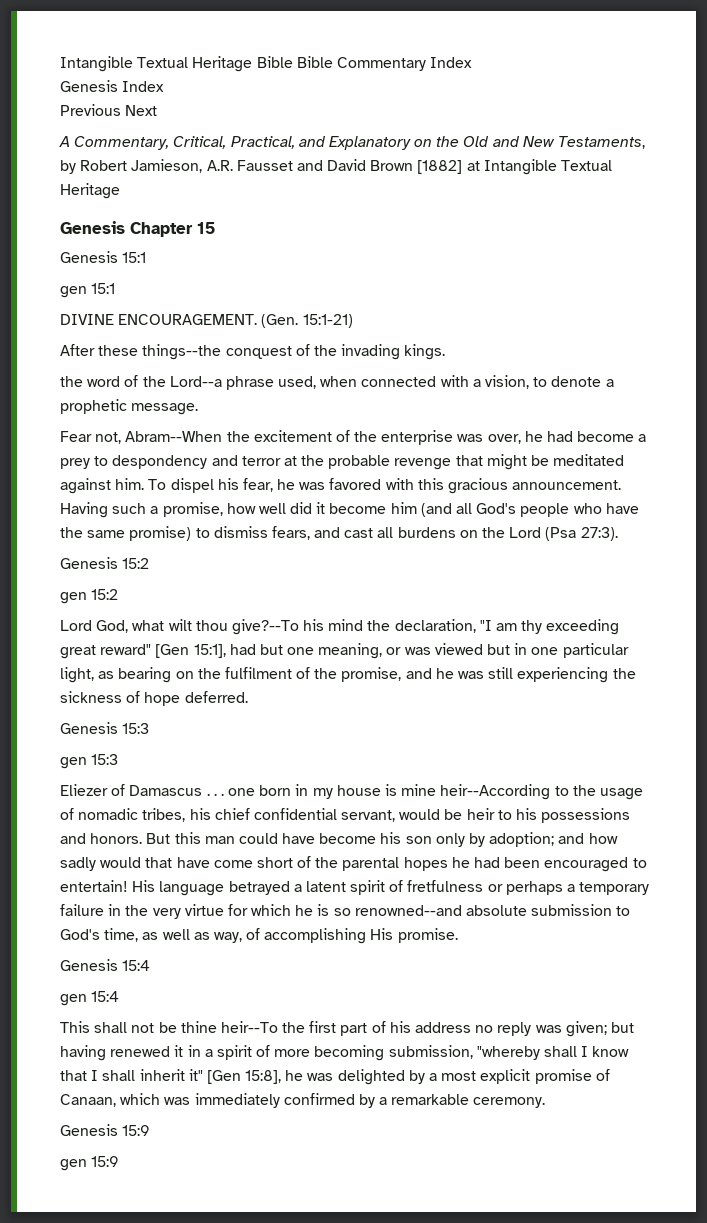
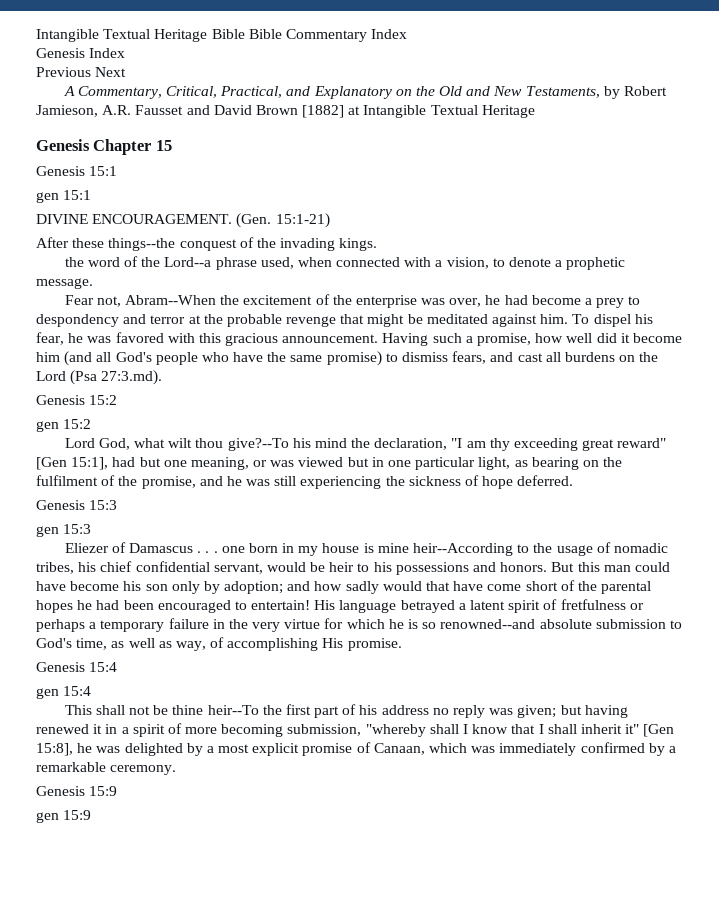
- Having such a promise, how well did it become him (and all God's people who have the same promise) to dismiss fears, and cast all burdens on the Lord (Psa 27:3).
+ Having such a promise, how well did it become him (and all God's people who have the same promise) to dismiss fears, and cast all burdens on the Lord (Psa 27:3.md).

